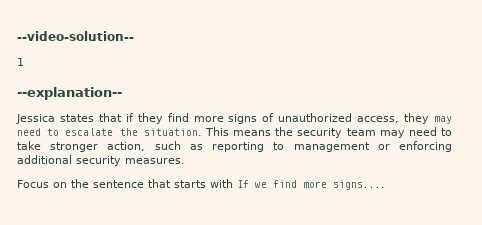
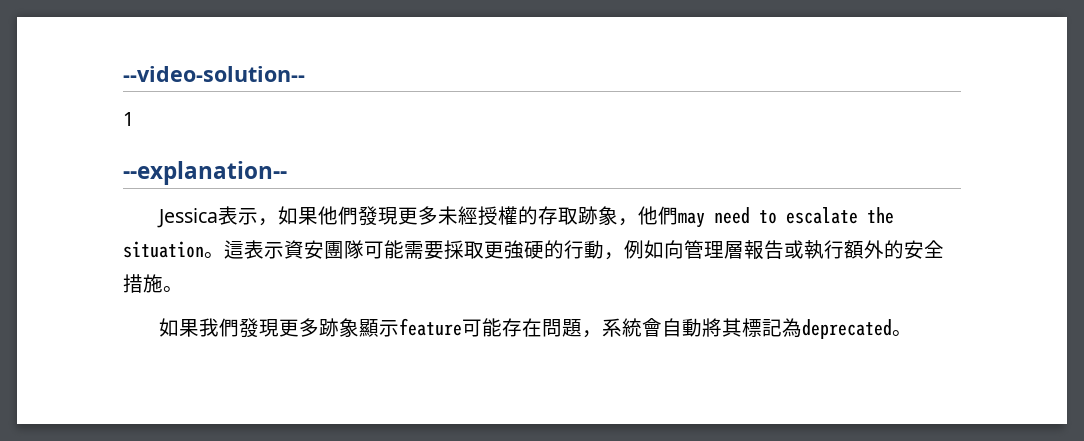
- Jessica states that if they find more signs of unauthorized access, they may need to escalate the situation. This means the security team may need to take stronger action, such as reporting to management or enforcing additional security measures.
- Focus on the sentence that starts with If we find more signs....
+ Jessica表示，如果他們發現更多未經授權的存取跡象，他們may need to escalate the situation。這表示資安團隊可能需要採取更強硬的行動，例如向管理層報告或執行額外的安全措施。
+ 如果我們發現更多跡象顯示feature可能存在問題，系統會自動將其標記為deprecated。

